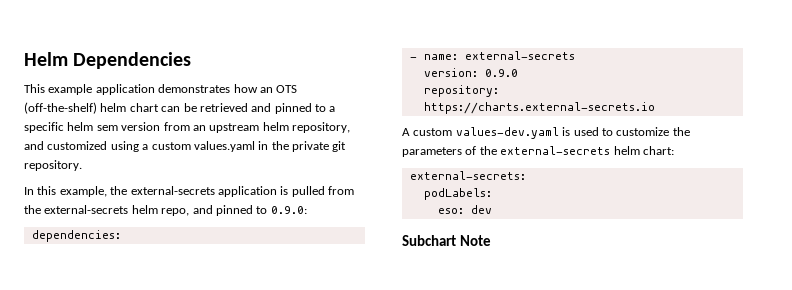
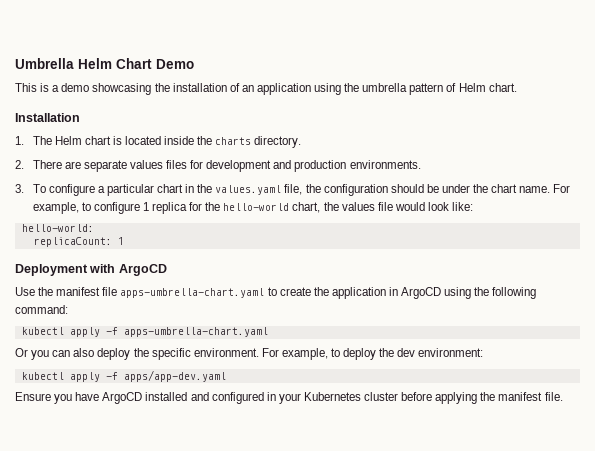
- Helm Dependencies
- This example application demonstrates how an OTS (off-the-shelf) helm chart can be retrieved and pinned to a specific helm sem version from an upstream helm repository, and customized using a custom values.yaml in the private git repository.
- In this example, the external-secrets application is pulled from the external-secrets helm repo, and pinned to 0.9.0:
- dependencies:
- - name: external-secrets
- version: 0.9.0
- repository: https://charts.external-secrets.io
- A custom values-dev.yaml is used to customize the parameters of the external-secrets helm chart:
- external-secrets:
- podLabels:
- eso: dev
- Subchart Note
+ Umbrella Helm Chart Demo
+ This is a demo showcasing the installation of an application using the umbrella pattern of Helm chart.
+ Installation
+ 1. The Helm chart is located inside the charts directory.
+ 2. There are separate values files for development and production environments.
+ 3. To configure a particular chart in the values.yaml file, the configuration should be under the chart name. For example, to configure 1 replica for the hello-world chart, the values file would look like:
+ hello-world:
+ replicaCount: 1
+ Deployment with ArgoCD
+ Use the manifest file apps-umbrella-chart.yaml to create the application in ArgoCD using the following command:
+ kubectl apply -f apps-umbrella-chart.yaml
+ Or you can also deploy the specific environment. For example, to deploy the dev environment:
+ kubectl apply -f apps/app-dev.yaml
+ Ensure you have ArgoCD installed and configured in your Kubernetes cluster before applying the manifest file.

